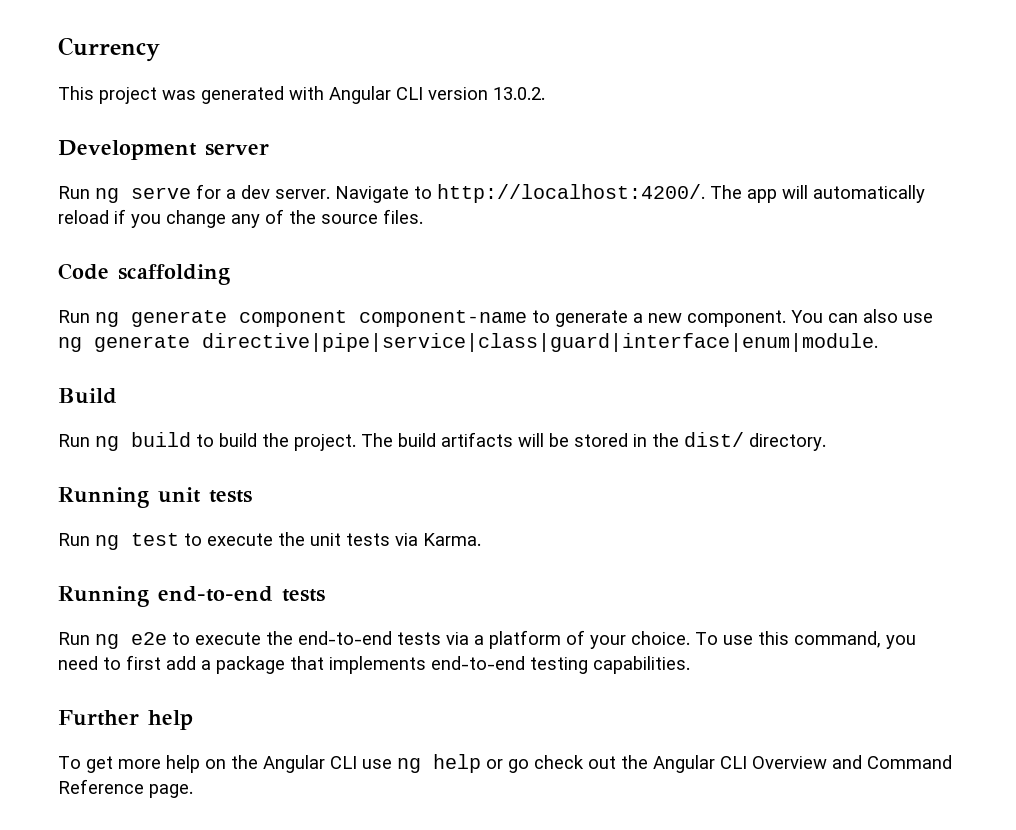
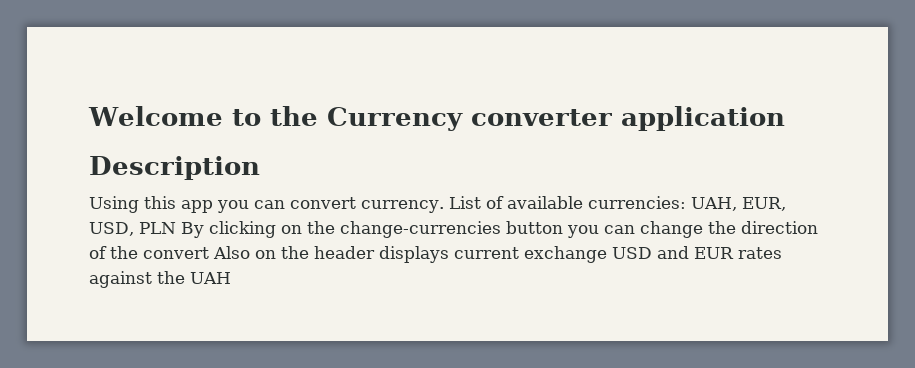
- Currency
- This project was generated with Angular CLI version 13.0.2.
- Development server
- Run ng serve for a dev server. Navigate to http://localhost:4200/. The app will automatically reload if you change any of the source files.
- Code scaffolding
- Run ng generate component component-name to generate a new component. You can also use ng generate directive|pipe|service|class|guard|interface|enum|module.
- Build
- Run ng build to build the project. The build artifacts will be stored in the dist/ directory.
- Running unit tests
- Run ng test to execute the unit tests via Karma.
- Running end-to-end tests
- Run ng e2e to execute the end-to-end tests via a platform of your choice. To use this command, you need to first add a package that implements end-to-end testing capabilities.
- Further help
- To get more help on the Angular CLI use ng help or go check out the Angular CLI Overview and Command Reference page.
+ Welcome to the Currency converter application
+ Description
+ Using this app you can convert currency. List of available currencies: UAH, EUR, USD, PLN By clicking on the change-currencies button you can change the direction of the convert Also on the header displays current exchange USD and EUR rates against the UAH

